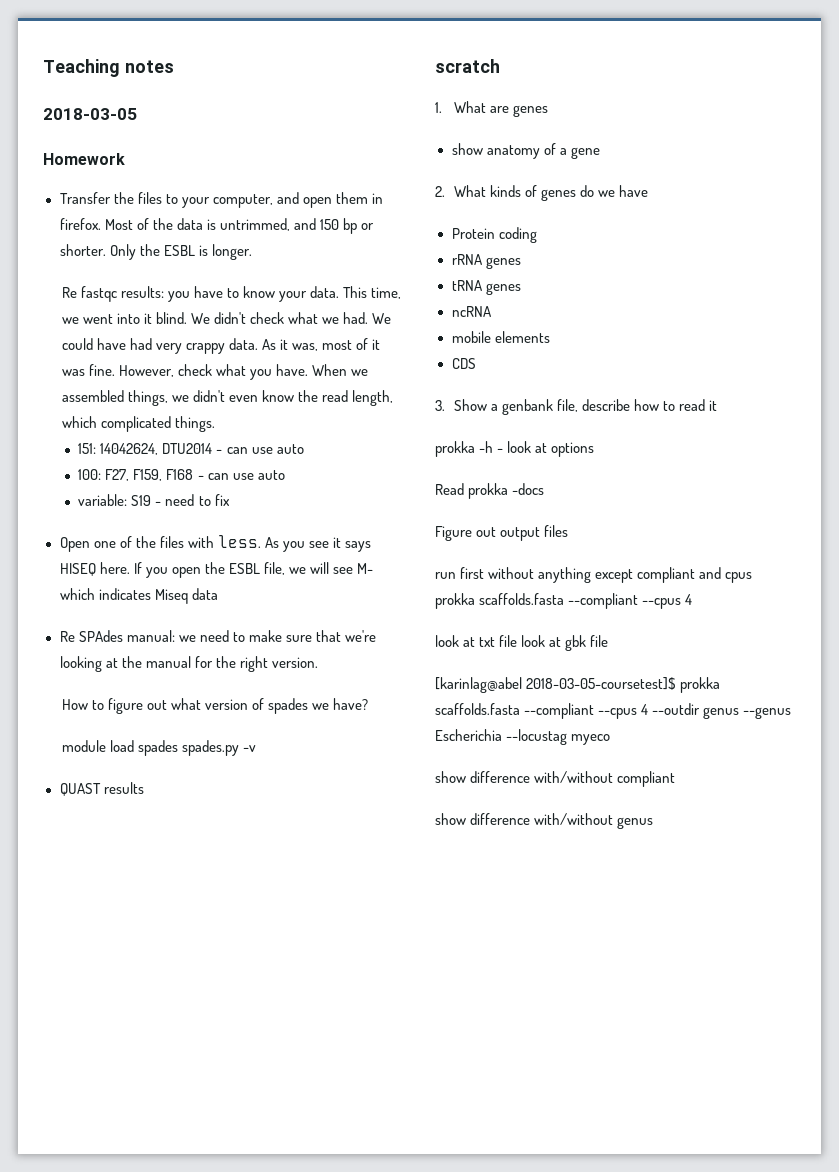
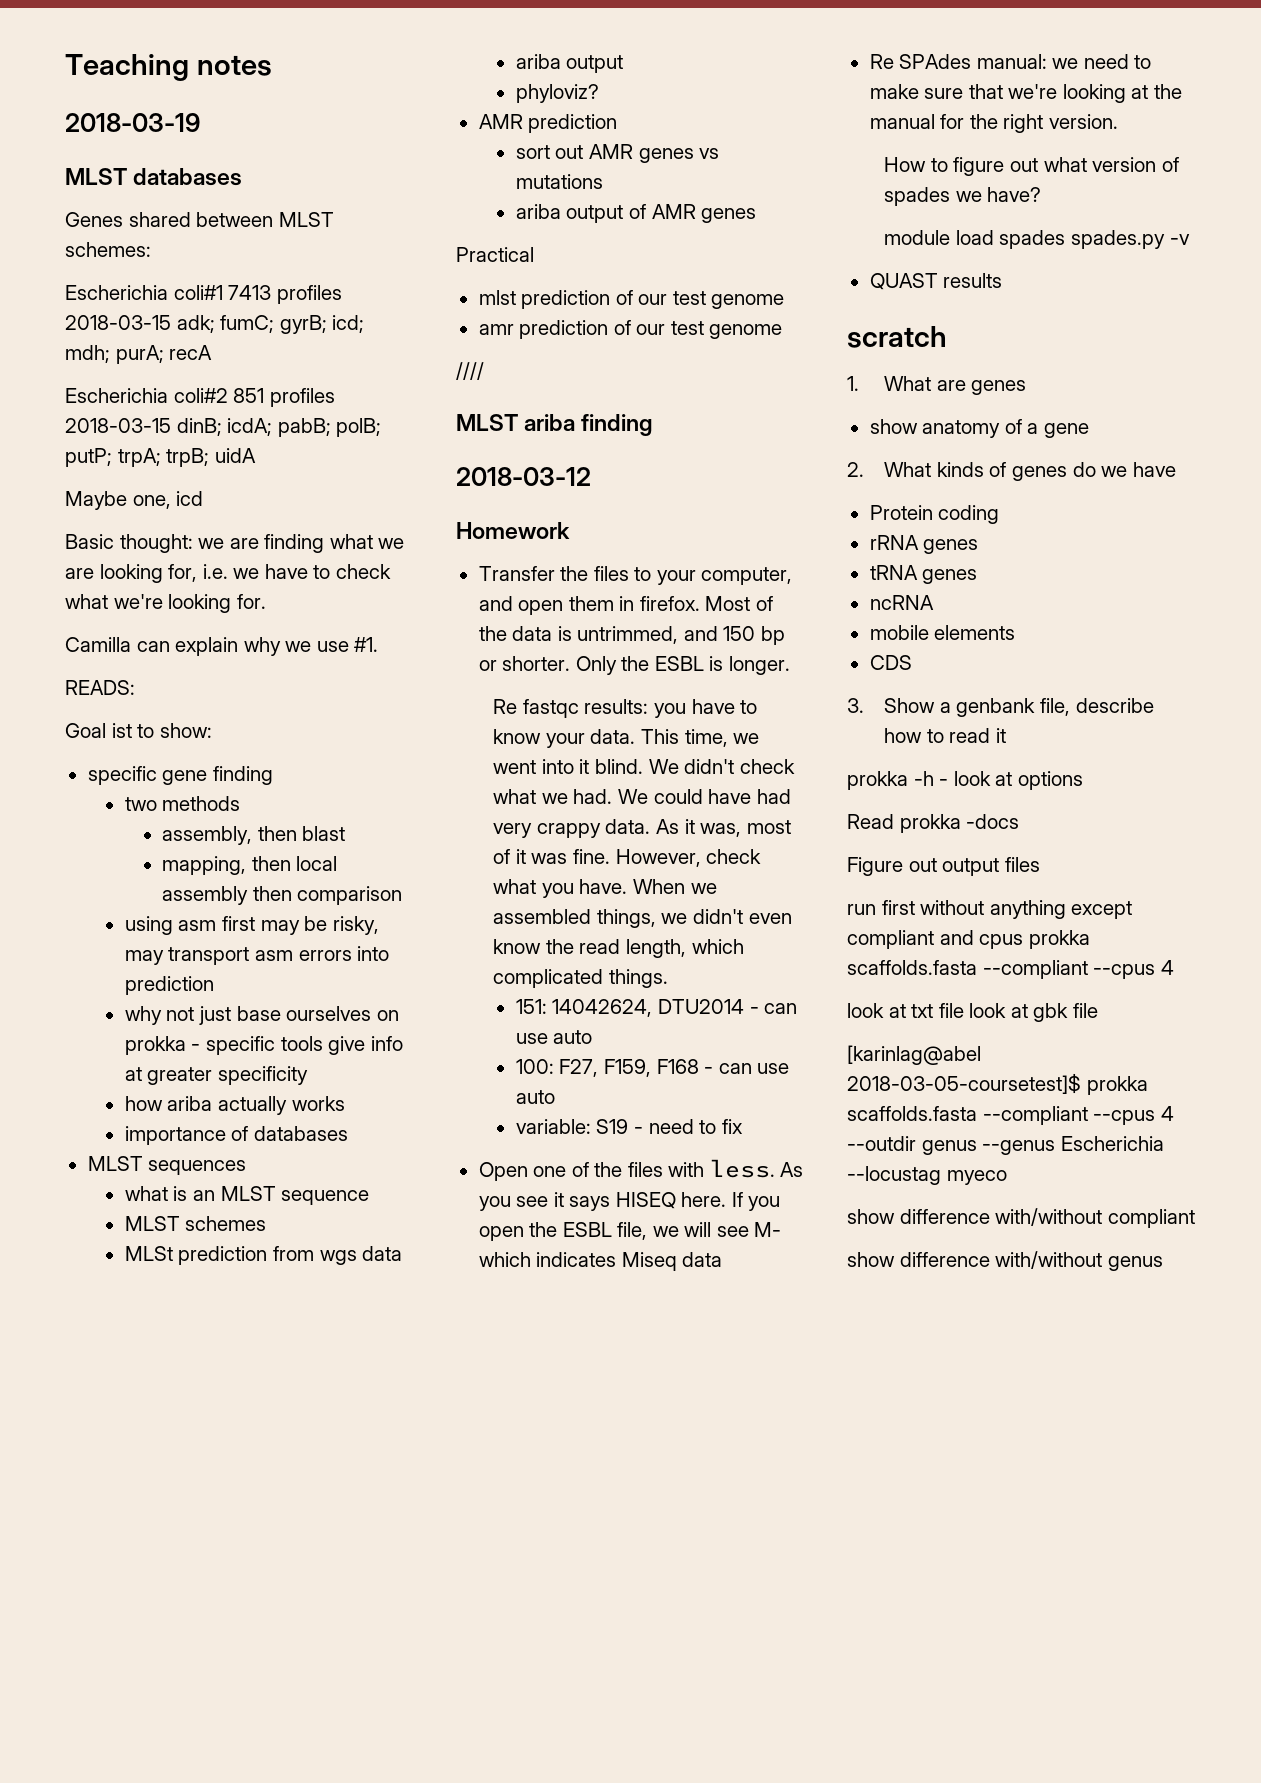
- 2018-03-05
+ 2018-03-19
+ MLST databases
+ Genes shared between MLST schemes:
+ Escherichia coli#1 7413 profiles 2018-03-15 adk; fumC; gyrB; icd; mdh; purA; recA
+ Escherichia coli#2 851 profiles 2018-03-15 dinB; icdA; pabB; polB; putP; trpA; trpB; uidA
+ Maybe one, icd
+ Basic thought: we are finding what we are looking for, i.e. we have to check what we're looking for.
+ Camilla can explain why we use #1.
+ READS:
+ Goal ist to show:
+ specific gene finding
+ two methods
+ assembly, then blast
+ mapping, then local assembly then comparison
+ using asm first may be risky, may transport asm errors into prediction
+ why not just base ourselves on prokka - specific tools give info at greater specificity
+ how ariba actually works
+ importance of databases
+ MLST sequences
+ what is an MLST sequence
+ MLST schemes
+ MLSt prediction from wgs data
+ ariba output
+ phyloviz?
+ AMR prediction
+ sort out AMR genes vs mutations
+ ariba output of AMR genes
+ Practical
+ mlst prediction of our test genome
+ amr prediction of our test genome
+ ////
+ MLST ariba finding
+ 2018-03-12

